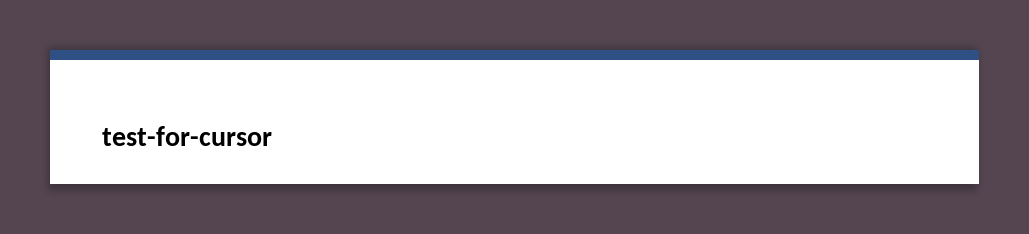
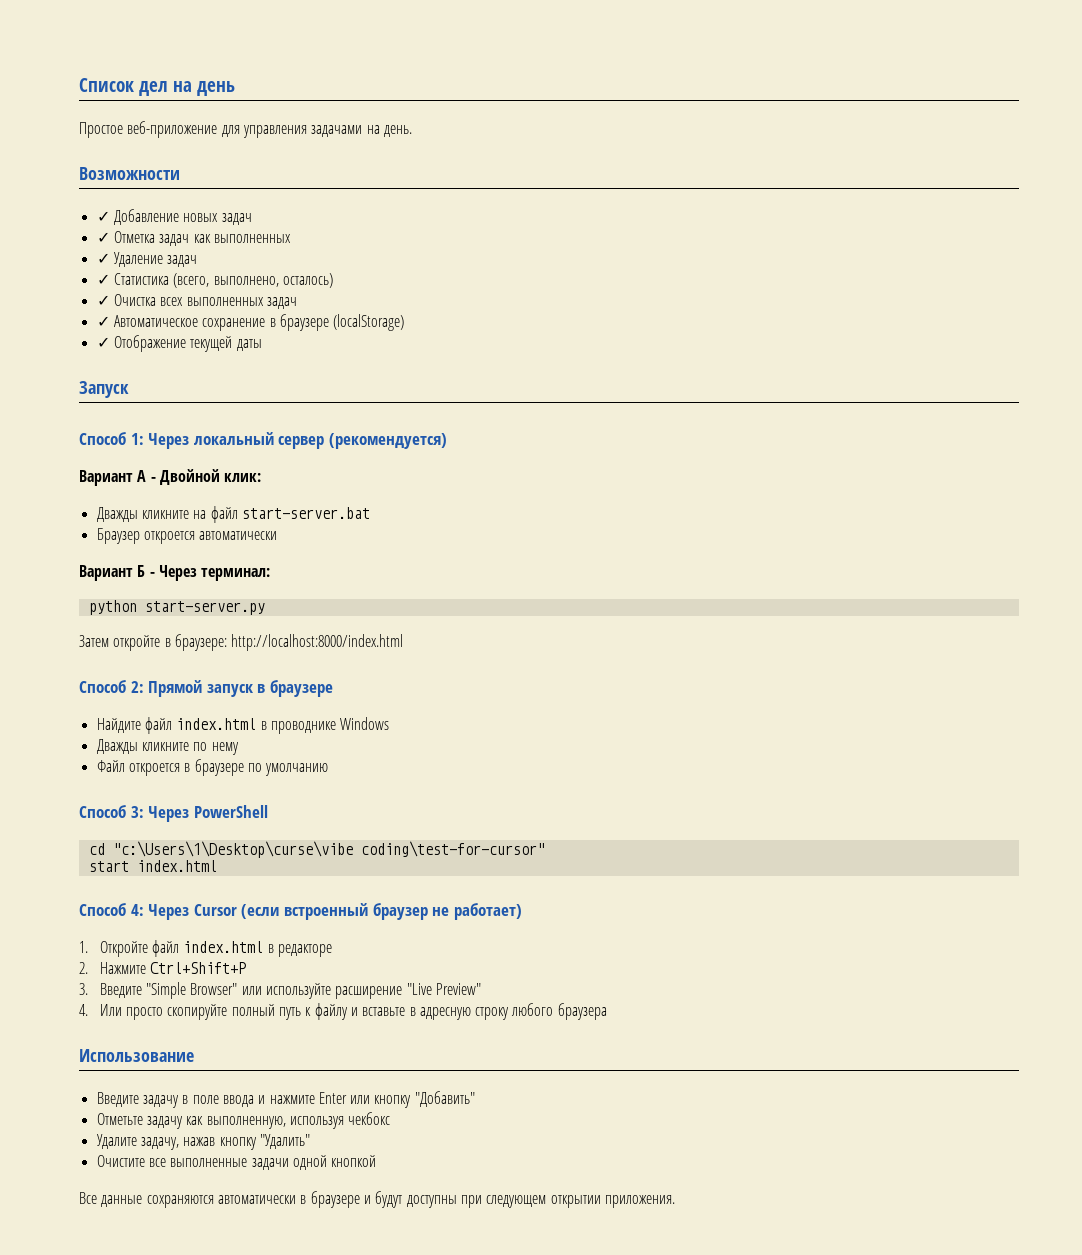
- test-for-cursor
+ Список дел на день
+ Простое веб-приложение для управления задачами на день.
+ Возможности
+ ✓ Добавление новых задач
+ ✓ Отметка задач как выполненных
+ ✓ Удаление задач
+ ✓ Статистика (всего, выполнено, осталось)
+ ✓ Очистка всех выполненных задач
+ ✓ Автоматическое сохранение в браузере (localStorage)
+ ✓ Отображение текущей даты
+ Запуск
+ Способ 1: Через локальный сервер (рекомендуется)
+ Вариант А - Двойной клик:
+ Дважды кликните на файл start-server.bat
+ Браузер откроется автоматически
+ Вариант Б - Через терминал:
+ python start-server.py
+ Затем откройте в браузере: http://localhost:8000/index.html
+ Способ 2: Прямой запуск в браузере
+ Найдите файл index.html в проводнике Windows
+ Дважды кликните по нему
+ Файл откроется в браузере по умолчанию
+ Способ 3: Через PowerShell
+ cd "c:\Users\1\Desktop\curse\vibe coding\test-for-cursor"
+ start index.html
+ Способ 4: Через Cursor (если встроенный браузер не работает)
+ 1. Откройте файл index.html в редакторе
+ 2. Нажмите Ctrl+Shift+P
+ 3. Введите "Simple Browser" или используйте расширение "Live Preview"
+ 4. Или просто скопируйте полный путь к файлу и вставьте в адресную строку любого браузера
+ Использование
+ Введите задачу в поле ввода и нажмите Enter или кнопку "Добавить"
+ Отметьте задачу как выполненную, используя чекбокс
+ Удалите задачу, нажав кнопку "Удалить"
+ Очистите все выполненные задачи одной кнопкой
+ Все данные сохраняются автоматически в браузере и будут доступны при следующем открытии приложения.

